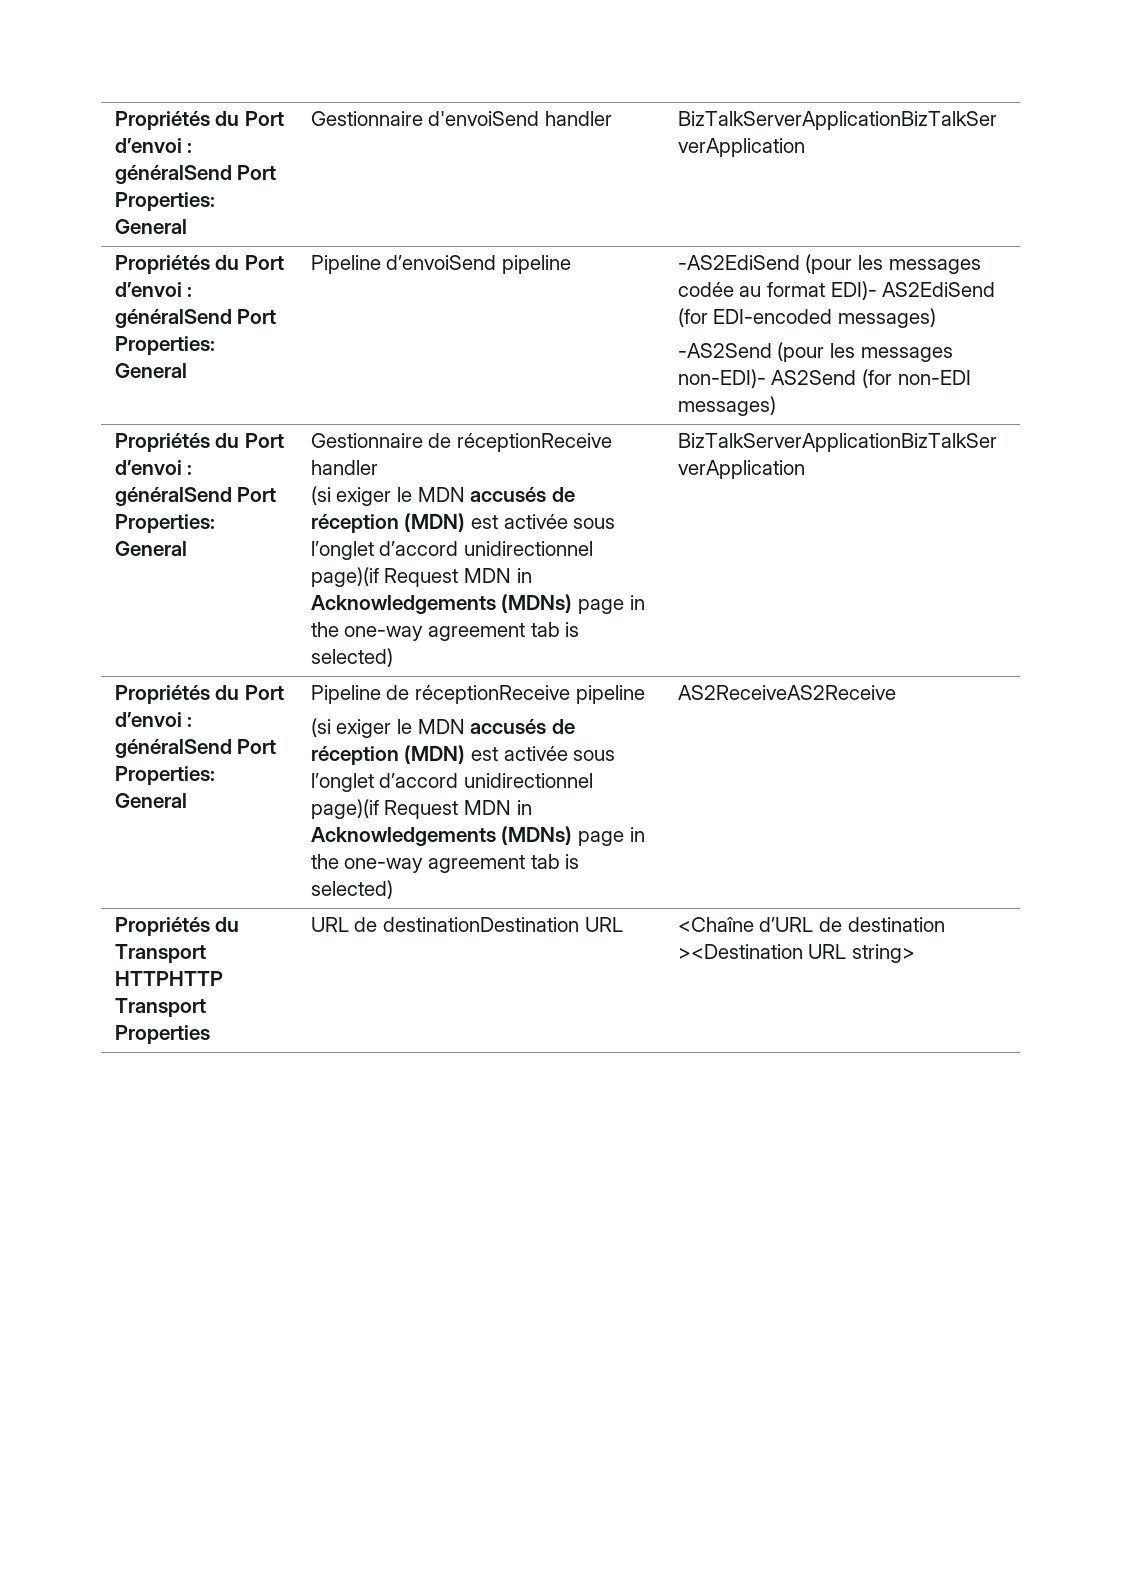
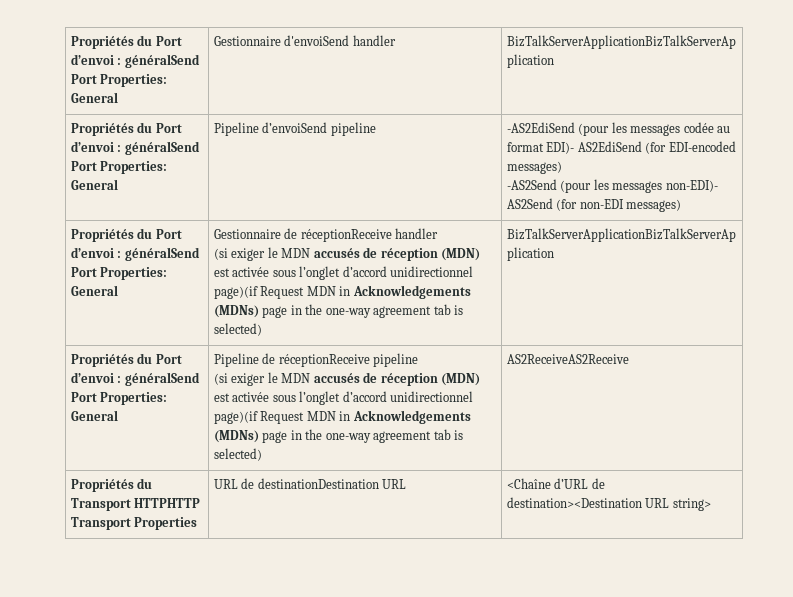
- Propriétés du Transport HTTPHTTP Transport Properties | URL de destinationDestination URL | <Chaîne d’URL de destination ><Destination URL string>
+ Propriétés du Transport HTTPHTTP Transport Properties | URL de destinationDestination URL | <Chaîne d’URL de destination><Destination URL string>

